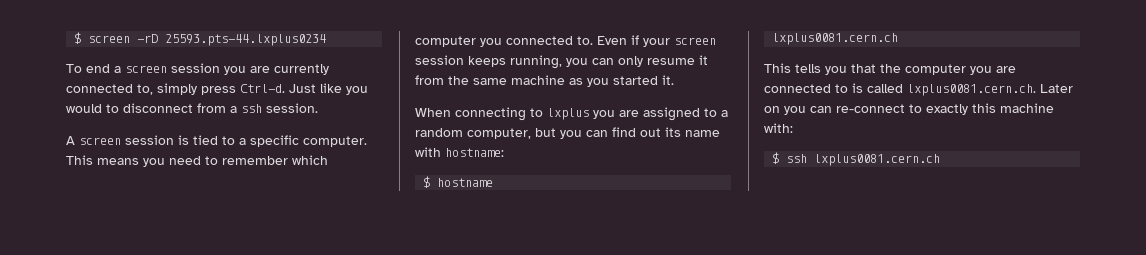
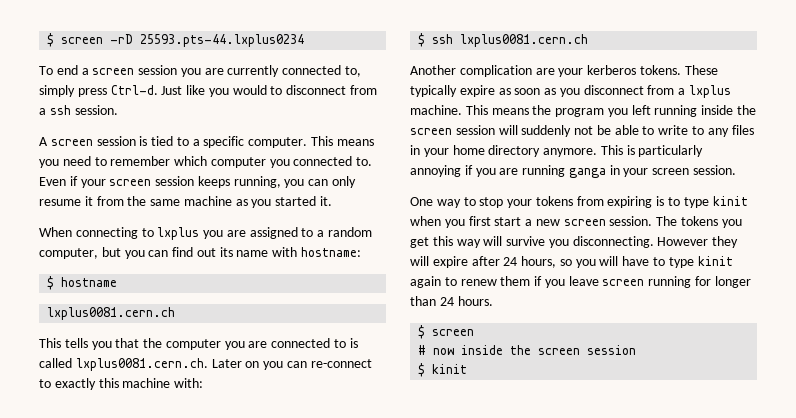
+ Another complication are your kerberos tokens. These typically expire as soon as you disconnect from a lxplus machine. This means the program you left running inside the screen session will suddenly not be able to write to any files in your home directory anymore. This is particularly annoying if you are running ganga in your screen session.
+ One way to stop your tokens from expiring is to type kinit when you first start a new screen session. The tokens you get this way will survive you disconnecting. However they will expire after 24 hours, so you will have to type kinit again to renew them if you leave screen running for longer than 24 hours.
+ $ screen
+ # now inside the screen session
+ $ kinit

